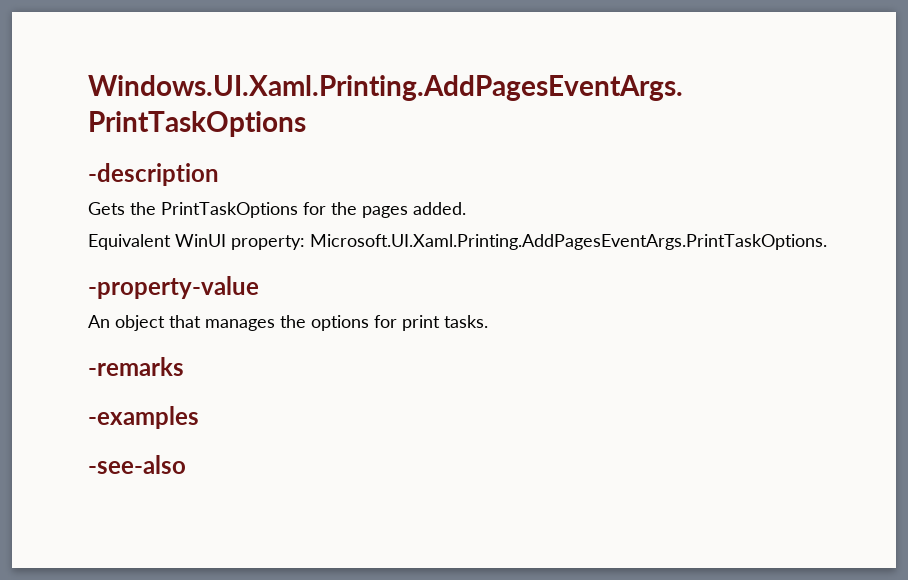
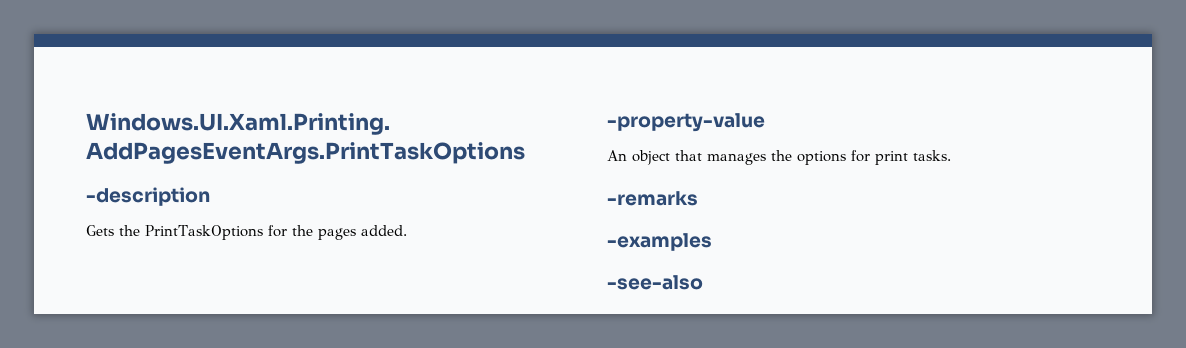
- Equivalent WinUI property: Microsoft.UI.Xaml.Printing.AddPagesEventArgs.PrintTaskOptions.

